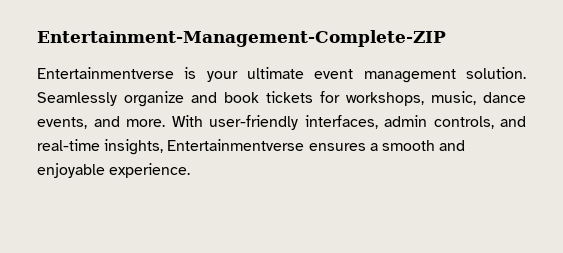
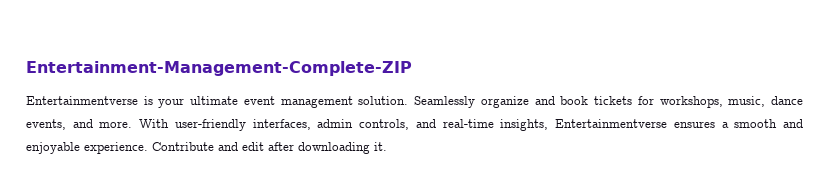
+ Contribute and edit after downloading it.

